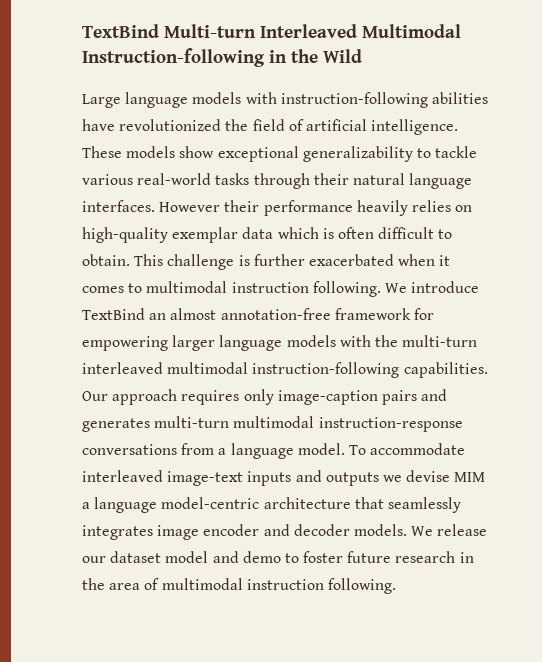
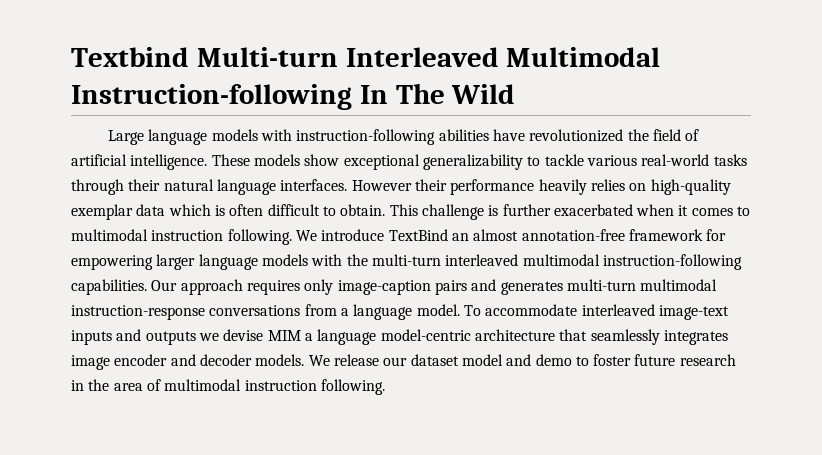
- TextBind Multi-turn Interleaved Multimodal Instruction-following in the Wild
+ Textbind Multi-turn Interleaved Multimodal Instruction-following In The Wild

